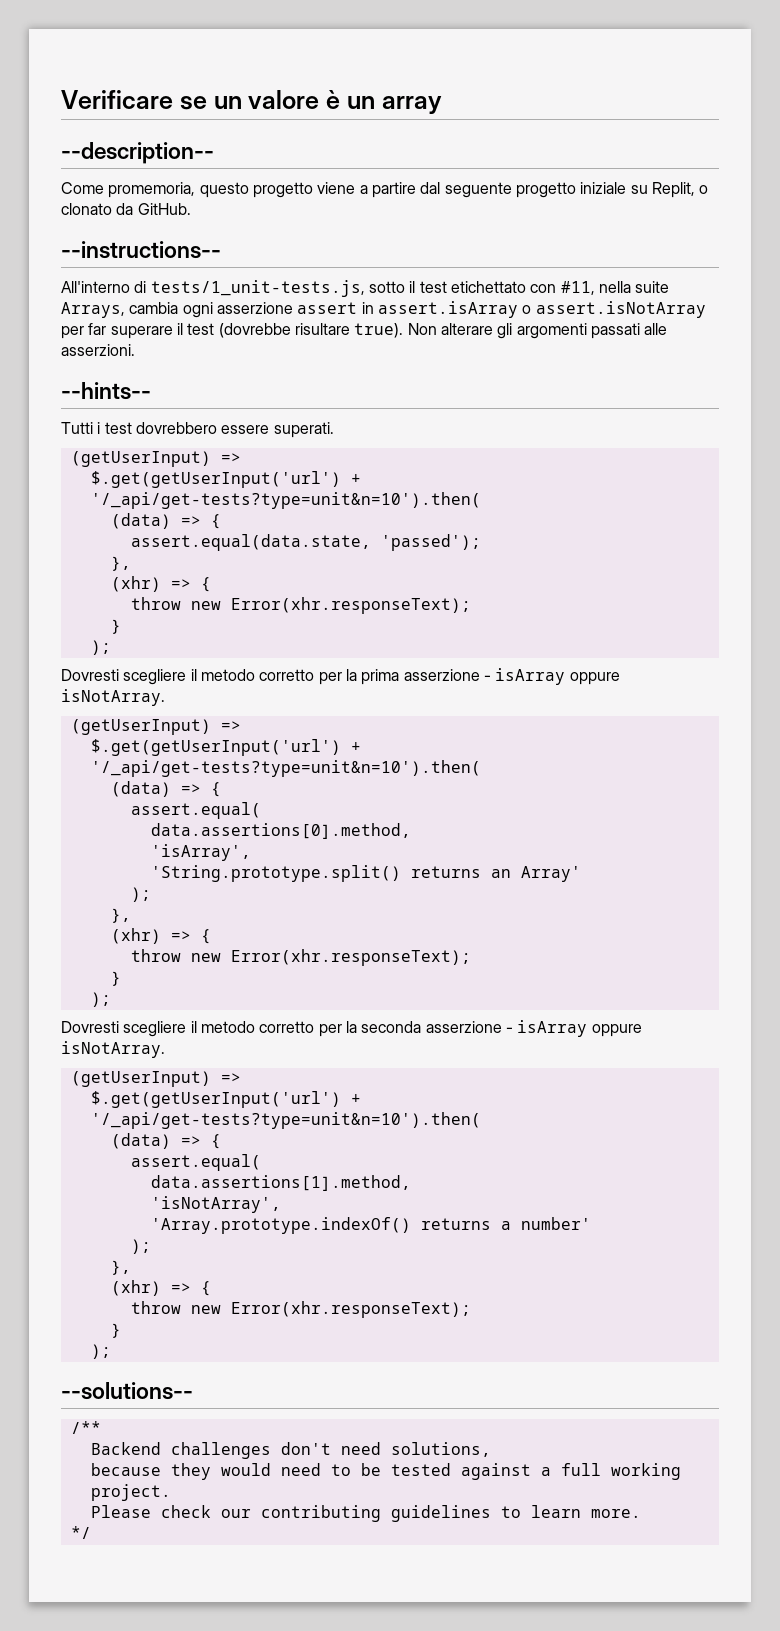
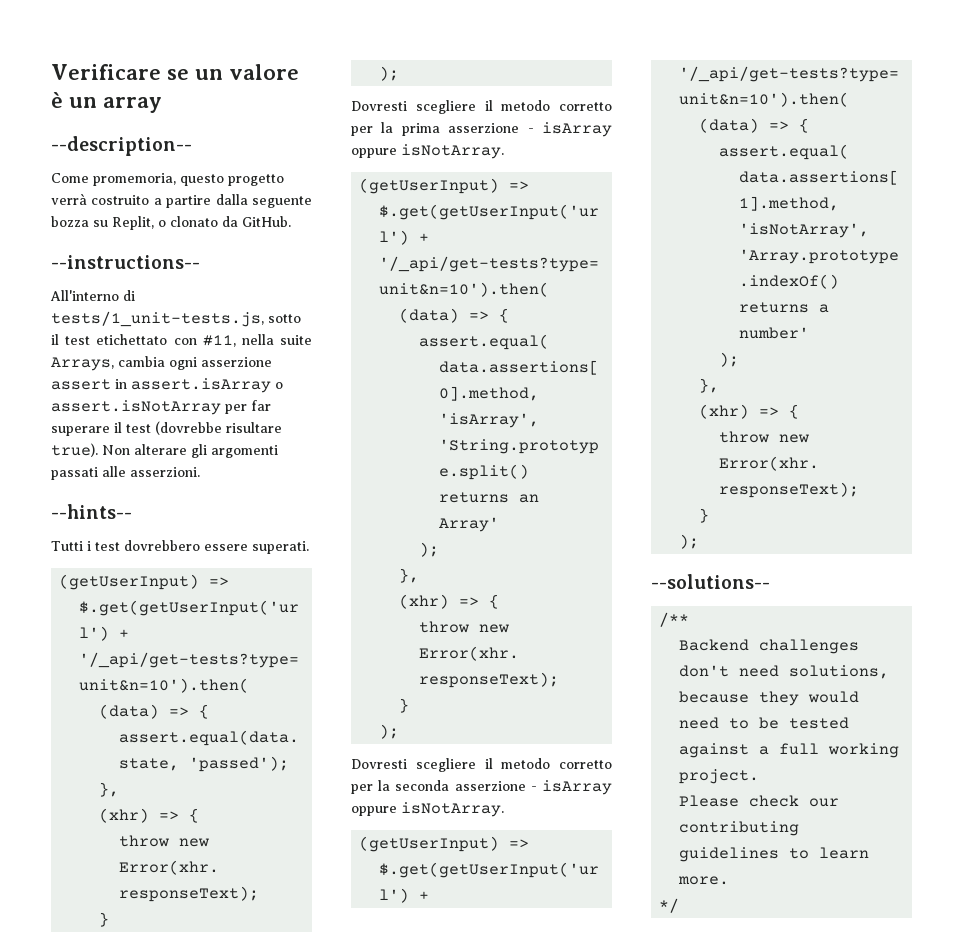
- Come promemoria, questo progetto viene a partire dal seguente progetto iniziale su Replit, o clonato da GitHub.
+ Come promemoria, questo progetto verrà costruito a partire dalla seguente bozza su Replit, o clonato da GitHub.

